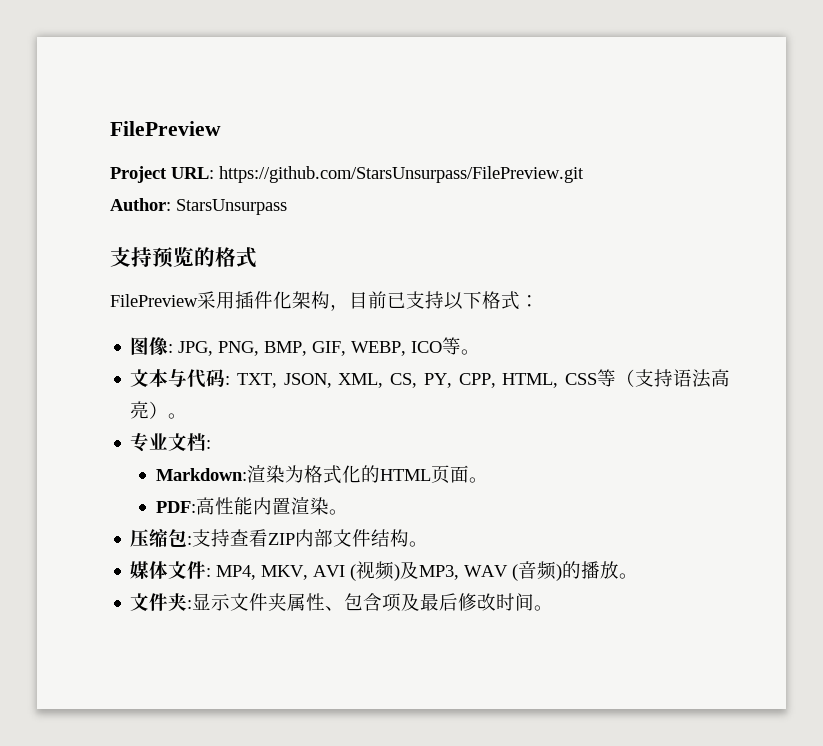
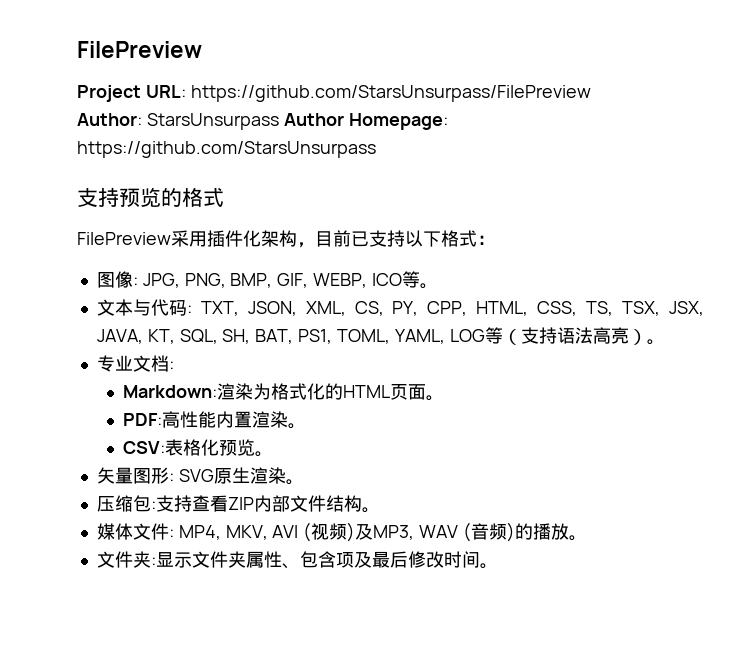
- Project URL: https://github.com/StarsUnsurpass/FilePreview.git
+ Project URL: https://github.com/StarsUnsurpass/FilePreview
- Author: StarsUnsurpass
+ Author: StarsUnsurpass Author Homepage: https://github.com/StarsUnsurpass
- 文本与代码: TXT, JSON, XML, CS, PY, CPP, HTML, CSS等（支持语法高亮）。
+ 文本与代码: TXT, JSON, XML, CS, PY, CPP, HTML, CSS, TS, TSX, JSX, JAVA, KT, SQL, SH, BAT, PS1, TOML, YAML, LOG等（支持语法高亮）。
+ CSV:表格化预览。
+ 矢量图形: SVG原生渲染。

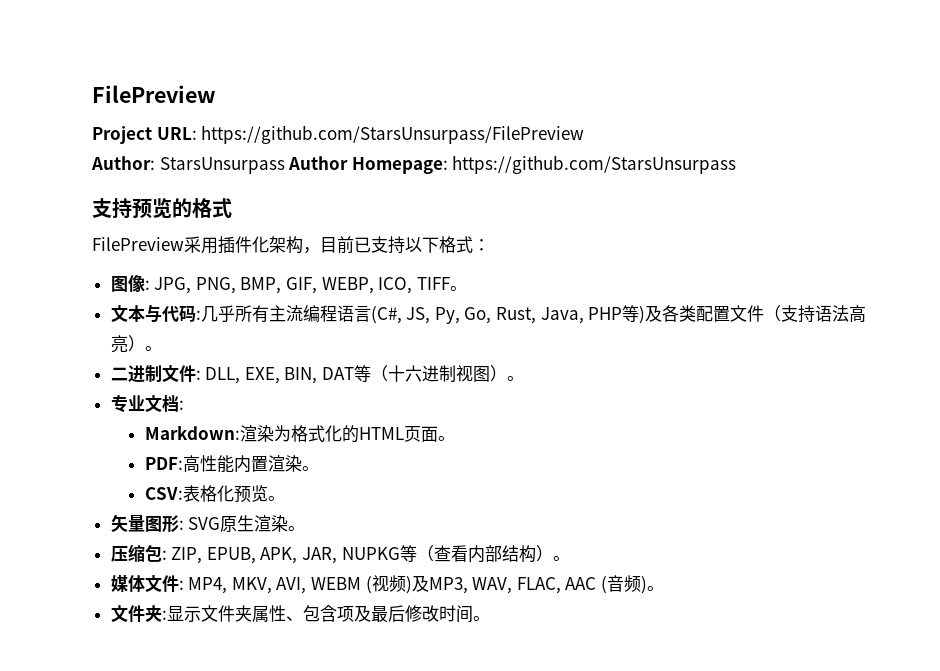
- 图像: JPG, PNG, BMP, GIF, WEBP, ICO等。
+ 图像: JPG, PNG, BMP, GIF, WEBP, ICO, TIFF。
- 文本与代码: TXT, JSON, XML, CS, PY, CPP, HTML, CSS, TS, TSX, JSX, JAVA, KT, SQL, SH, BAT, PS1, TOML, YAML, LOG等（支持语法高亮）。
+ 文本与代码:几乎所有主流编程语言(C#, JS, Py, Go, Rust, Java, PHP等)及各类配置文件（支持语法高亮）。
+ 二进制文件: DLL, EXE, BIN, DAT等（十六进制视图）。
- 压缩包:支持查看ZIP内部文件结构。
+ 压缩包: ZIP, EPUB, APK, JAR, NUPKG等（查看内部结构）。
- 媒体文件: MP4, MKV, AVI (视频)及MP3, WAV (音频)的播放。
+ 媒体文件: MP4, MKV, AVI, WEBM (视频)及MP3, WAV, FLAC, AAC (音频)。

